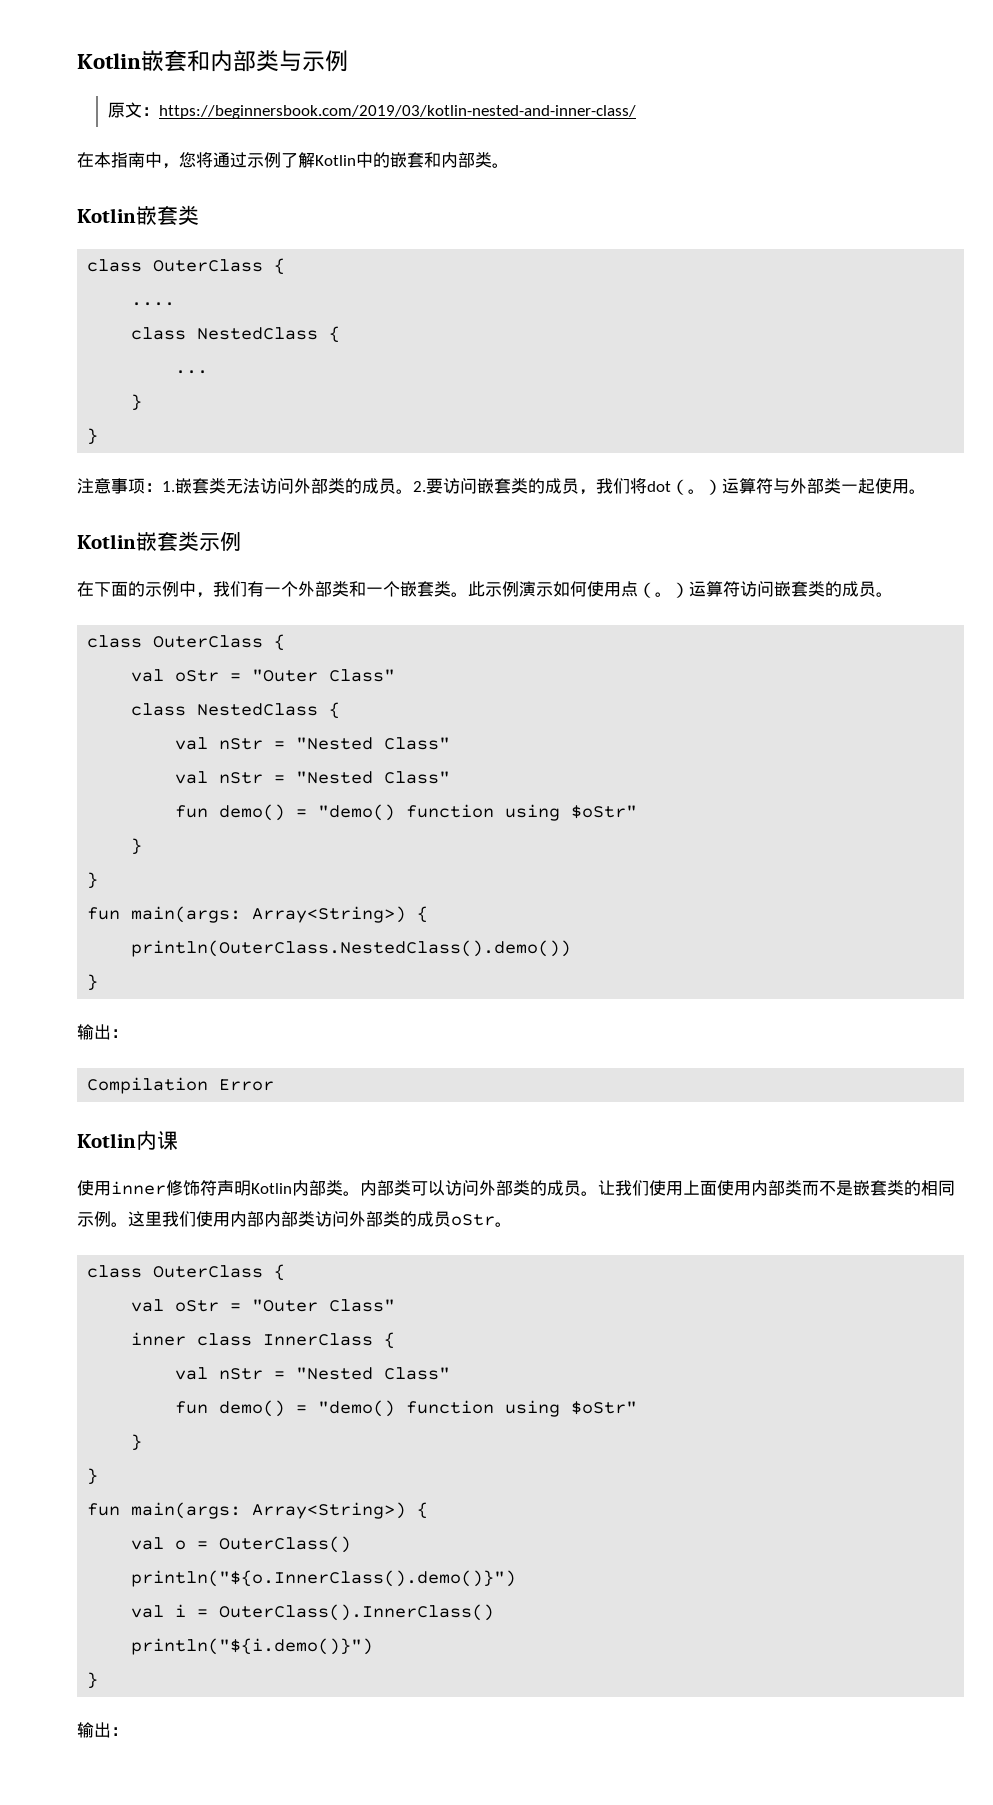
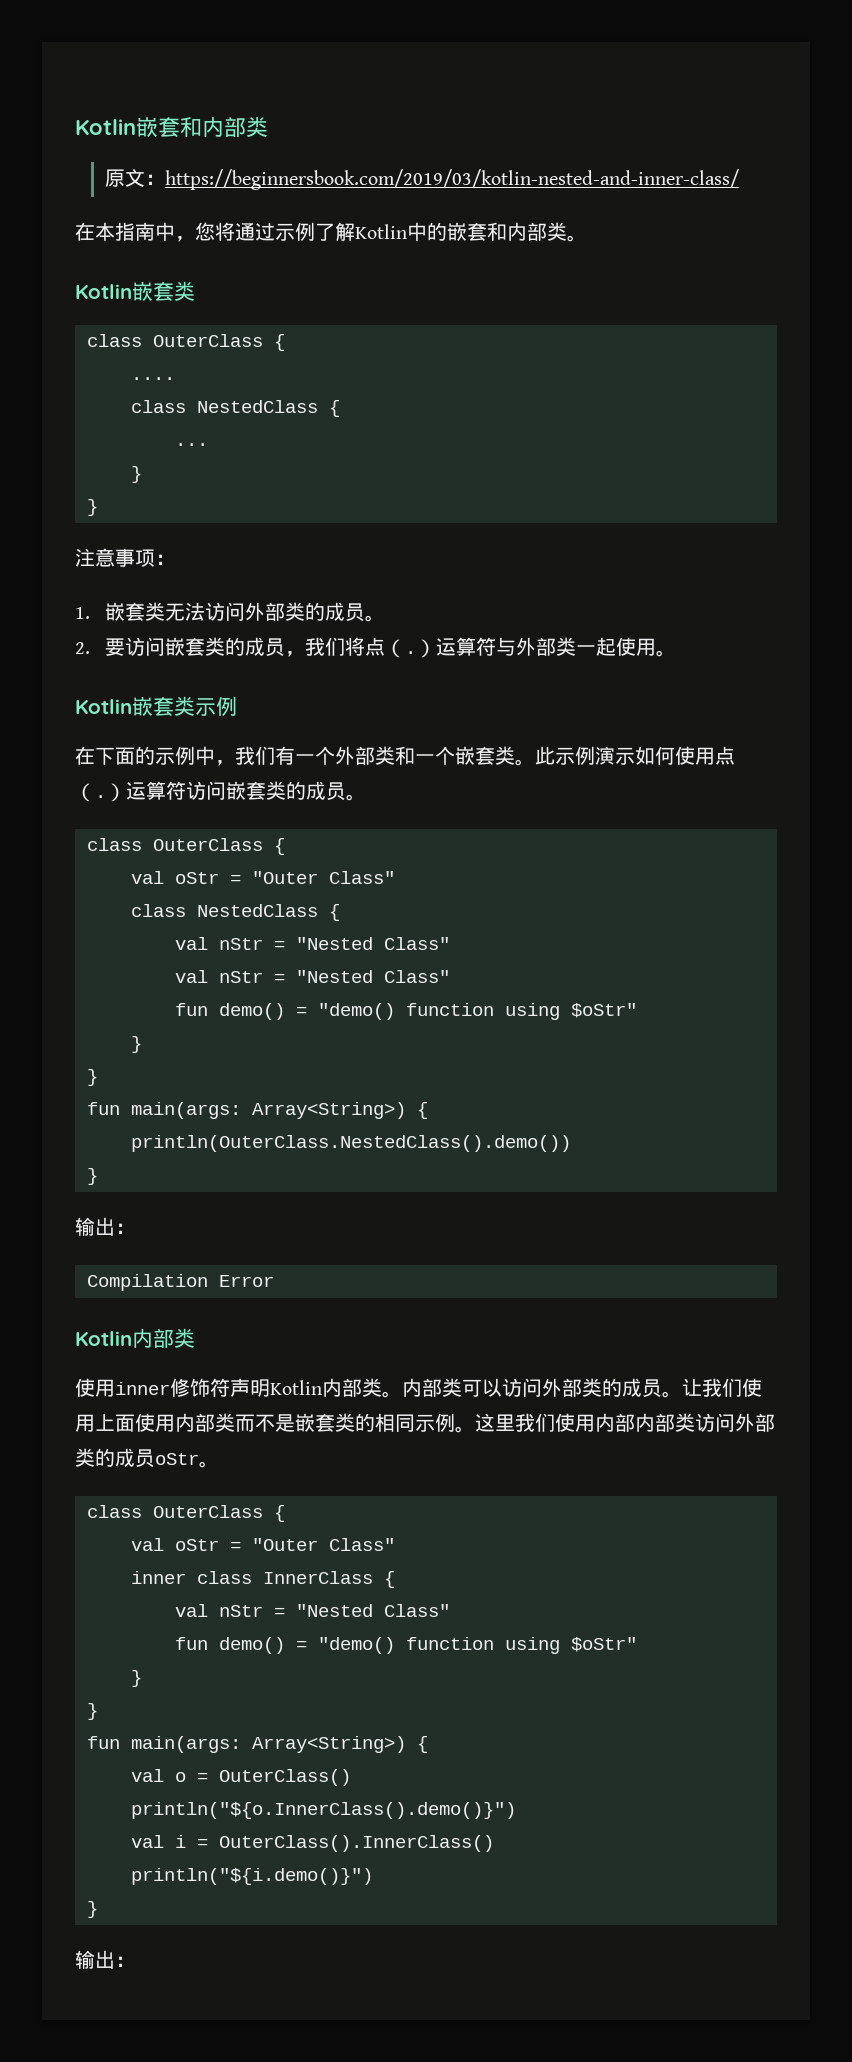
- Kotlin嵌套和内部类与示例
+ Kotlin嵌套和内部类
- 注意事项：1.嵌套类无法访问外部类的成员。2.要访问嵌套类的成员，我们将dot（。）运算符与外部类一起使用。
+ 注意事项：
+ 1.嵌套类无法访问外部类的成员。
+ 2.要访问嵌套类的成员，我们将点（.）运算符与外部类一起使用。
- 此示例演示如何使用点（。）运算符访问嵌套类的成员。
+ 此示例演示如何使用点（.）运算符访问嵌套类的成员。
  Compilation Error
- Kotlin内课
+ Kotlin内部类

